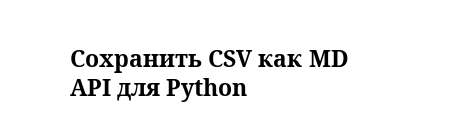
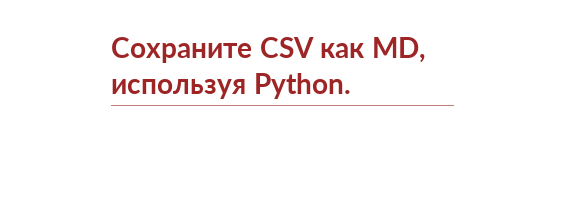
- Сохранить CSV как MD API для Python
+ Сохраните CSV как MD, используя Python.

